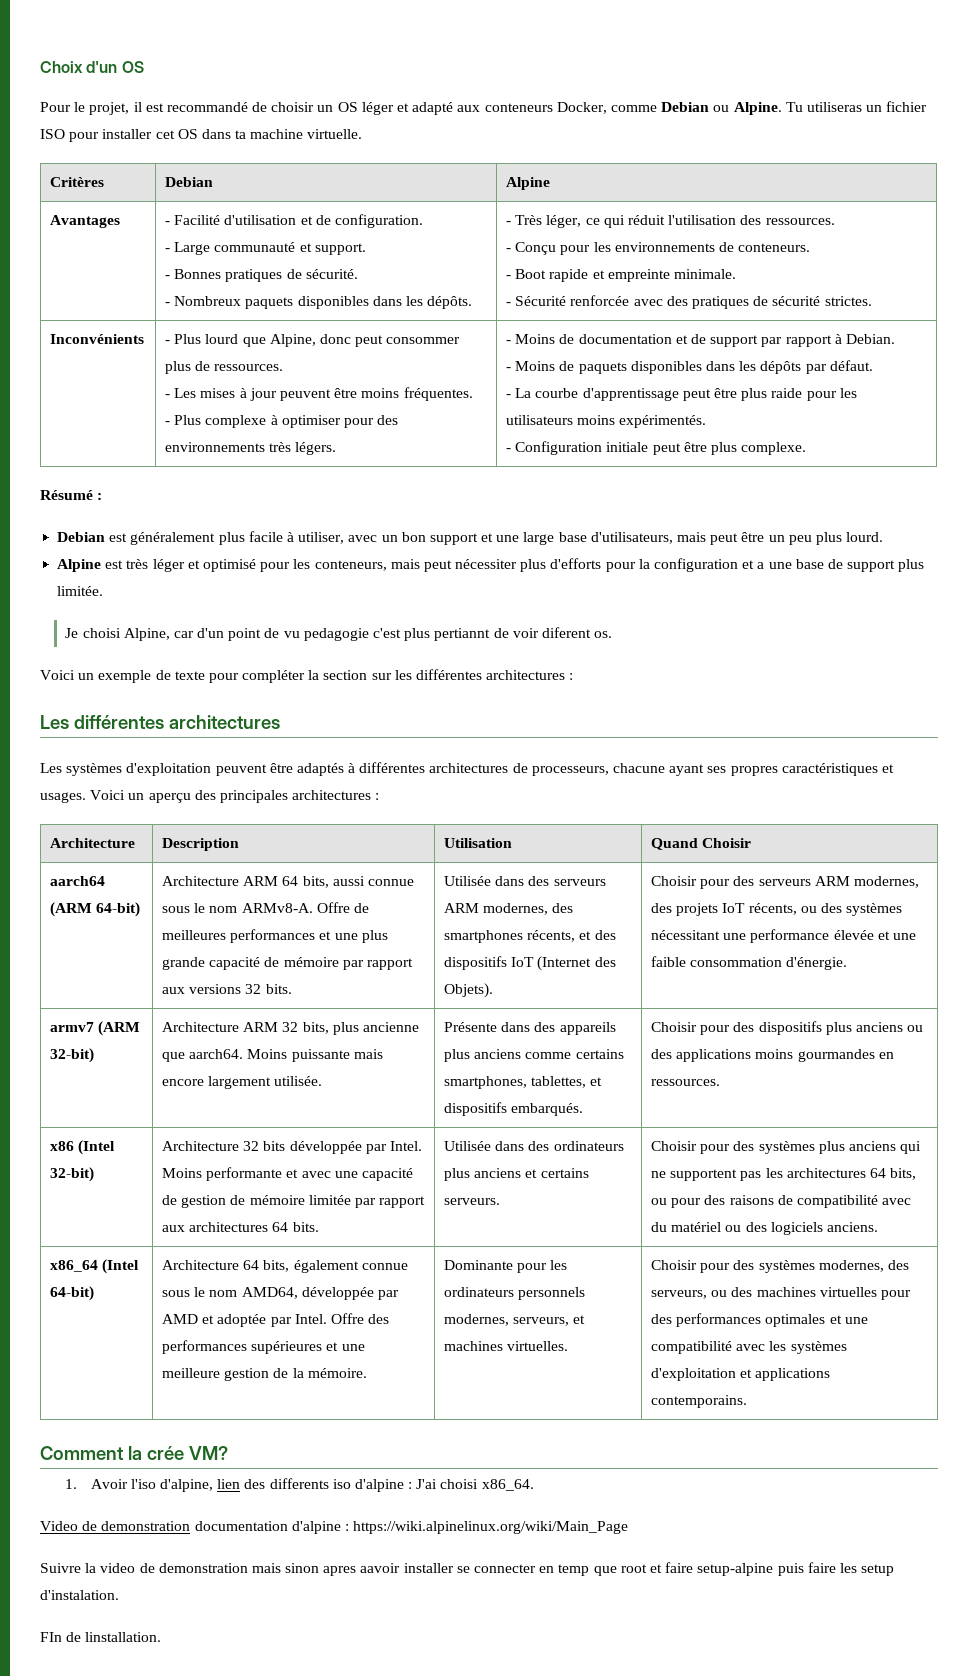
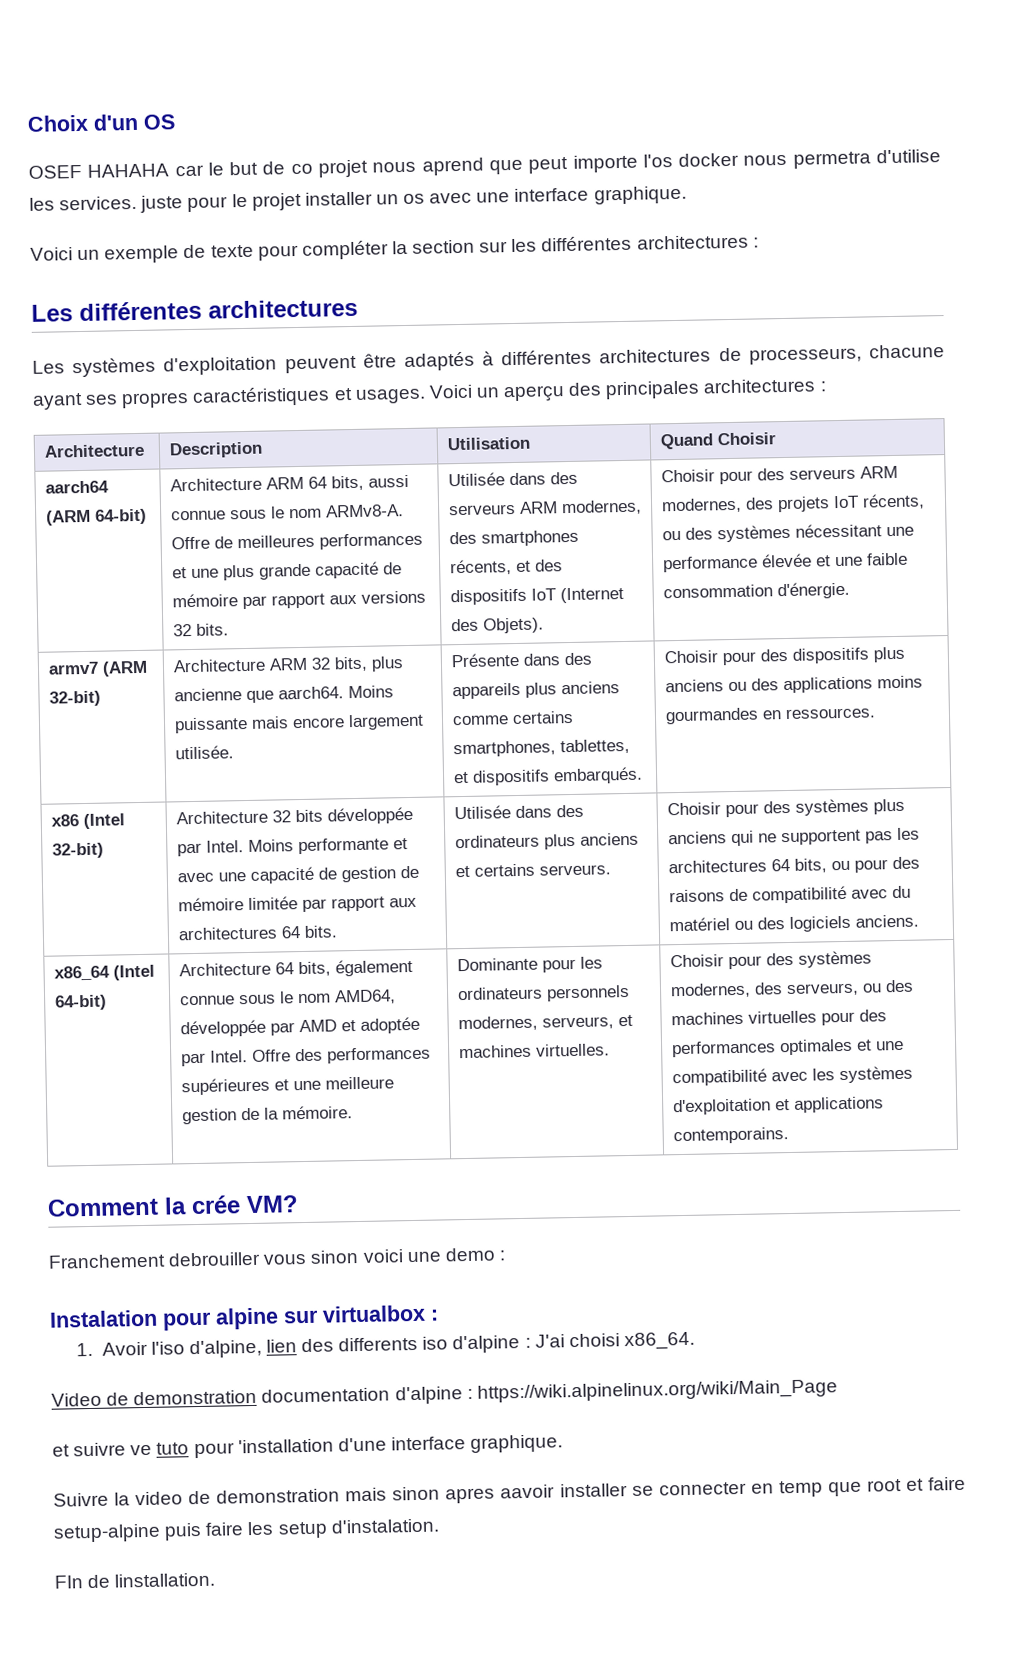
- Pour le projet, il est recommandé de choisir un OS léger et adapté aux conteneurs Docker, comme Debian ou Alpine. Tu utiliseras un fichier ISO pour installer cet OS dans ta machine virtuelle.
- Critères | Debian | Alpine
- Avantages | - Facilité d'utilisation et de configuration.
- - Large communauté et support.
- - Bonnes pratiques de sécurité.
- - Nombreux paquets disponibles dans les dépôts. | - Très léger, ce qui réduit l'utilisation des ressources.
- - Conçu pour les environnements de conteneurs.
- - Boot rapide et empreinte minimale.
- - Sécurité renforcée avec des pratiques de sécurité strictes.
- Inconvénients | - Plus lourd que Alpine, donc peut consommer plus de ressources.
- - Les mises à jour peuvent être moins fréquentes.
- - Plus complexe à optimiser pour des environnements très légers. | - Moins de documentation et de support par rapport à Debian.
- - Moins de paquets disponibles dans les dépôts par défaut.
- - La courbe d'apprentissage peut être plus raide pour les utilisateurs moins expérimentés.
- - Configuration initiale peut être plus complexe.
- Résumé :
- Debian est généralement plus facile à utiliser, avec un bon support et une large base d'utilisateurs, mais peut être un peu plus lourd.
- Alpine est très léger et optimisé pour les conteneurs, mais peut nécessiter plus d'efforts pour la configuration et a une base de support plus limitée.
- Je choisi Alpine, car d'un point de vu pedagogie c'est plus pertiannt de voir diferent os.
+ OSEF HAHAHA car le but de co projet nous aprend que peut importe l'os docker nous permetra d'utilise les services. juste pour le projet installer un os avec une interface graphique.
+ Franchement debrouiller vous sinon voici une demo :
+ Instalation pour alpine sur virtualbox :
+ et suivre ve tuto pour 'installation d'une interface graphique.

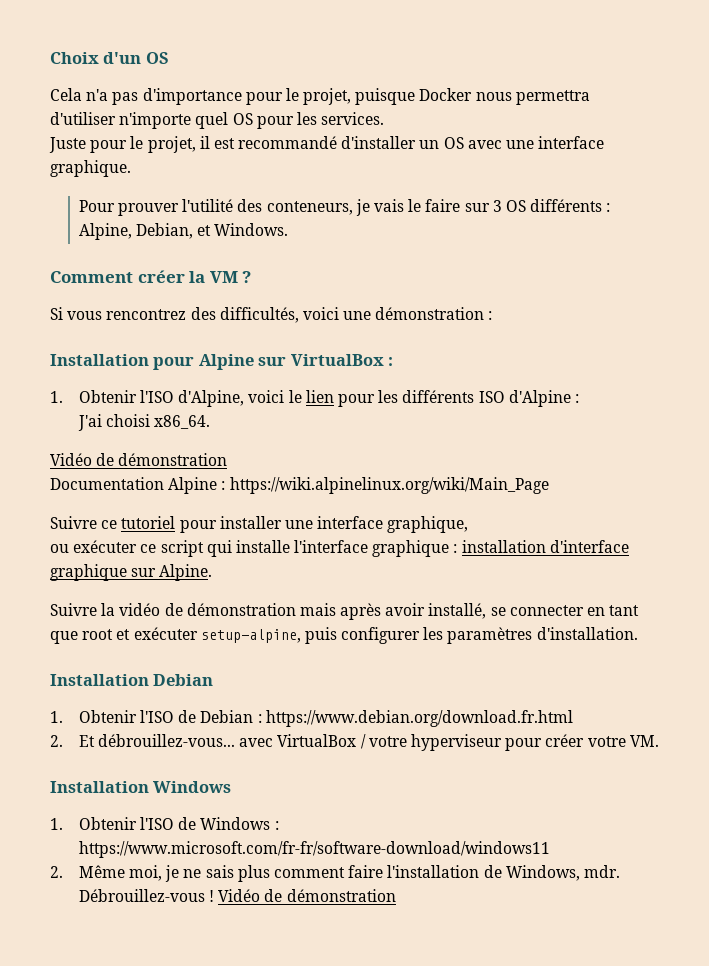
- OSEF HAHAHA car le but de co projet nous aprend que peut importe l'os docker nous permetra d'utilise les services. juste pour le projet installer un os avec une interface graphique.
- Voici un exemple de texte pour compléter la section sur les différentes architectures :
- Les différentes architectures
- Les systèmes d'exploitation peuvent être adaptés à différentes architectures de processeurs, chacune ayant ses propres caractéristiques et usages. Voici un aperçu des principales architectures :
- Architecture | Description | Utilisation | Quand Choisir
- aarch64 (ARM 64-bit) | Architecture ARM 64 bits, aussi connue sous le nom ARMv8-A. Offre de meilleures performances et une plus grande capacité de mémoire par rapport aux versions 32 bits. | Utilisée dans des serveurs ARM modernes, des smartphones récents, et des dispositifs IoT (Internet des Objets). | Choisir pour des serveurs ARM modernes, des projets IoT récents, ou des systèmes nécessitant une performance élevée et une faible consommation d'énergie.
- armv7 (ARM 32-bit) | Architecture ARM 32 bits, plus ancienne que aarch64. Moins puissante mais encore largement utilisée. | Présente dans des appareils plus anciens comme certains smartphones, tablettes, et dispositifs embarqués. | Choisir pour des dispositifs plus anciens ou des applications moins gourmandes en ressources.
- x86 (Intel 32-bit) | Architecture 32 bits développée par Intel. Moins performante et avec une capacité de gestion de mémoire limitée par rapport aux architectures 64 bits. | Utilisée dans des ordinateurs plus anciens et certains serveurs. | Choisir pour des systèmes plus anciens qui ne supportent pas les architectures 64 bits, ou pour des raisons de compatibilité avec du matériel ou des logiciels anciens.
- x86_64 (Intel 64-bit) | Architecture 64 bits, également connue sous le nom AMD64, développée par AMD et adoptée par Intel. Offre des performances supérieures et une meilleure gestion de la mémoire. | Dominante pour les ordinateurs personnels modernes, serveurs, et machines virtuelles. | Choisir pour des systèmes modernes, des serveurs, ou des machines virtuelles pour des performances optimales et une compatibilité avec les systèmes d'exploitation et applications contemporains.
- Comment la crée VM?
- Franchement debrouiller vous sinon voici une demo :
- Instalation pour alpine sur virtualbox :
- 1. Avoir l'iso d'alpine, lien des differents iso d'alpine : J'ai choisi x86_64.
- Video de demonstration documentation d'alpine : https://wiki.alpinelinux.org/wiki/Main_Page
- et suivre ve tuto pour 'installation d'une interface graphique.
- Suivre la video de demonstration mais sinon apres aavoir installer se connecter en temp que root et faire setup-alpine puis faire les setup d'instalation.
- FIn de linstallation.
+ Cela n'a pas d'importance pour le projet, puisque Docker nous permettra d'utiliser n'importe quel OS pour les services.
+ Juste pour le projet, il est recommandé d'installer un OS avec une interface graphique.
+ Pour prouver l'utilité des conteneurs, je vais le faire sur 3 OS différents : Alpine, Debian, et Windows.
+ Comment créer la VM ?
+ Si vous rencontrez des difficultés, voici une démonstration :
+ Installation pour Alpine sur VirtualBox :
+ 1. Obtenir l'ISO d'Alpine, voici le lien pour les différents ISO d'Alpine :
+ J'ai choisi x86_64.
+ Vidéo de démonstration
+ Documentation Alpine : https://wiki.alpinelinux.org/wiki/Main_Page
+ Suivre ce tutoriel pour installer une interface graphique,
+ ou exécuter ce script qui installe l'interface graphique : installation d'interface graphique sur Alpine.
+ Suivre la vidéo de démonstration mais après avoir installé, se connecter en tant que root et exécuter setup-alpine, puis configurer les paramètres d'installation.
+ Installation Debian
+ 1. Obtenir l'ISO de Debian : https://www.debian.org/download.fr.html
+ 2. Et débrouillez-vous... avec VirtualBox / votre hyperviseur pour créer votre VM.
+ Installation Windows
+ 1. Obtenir l'ISO de Windows : https://www.microsoft.com/fr-fr/software-download/windows11
+ 2. Même moi, je ne sais plus comment faire l'installation de Windows, mdr. Débrouillez-vous ! Vidéo de démonstration

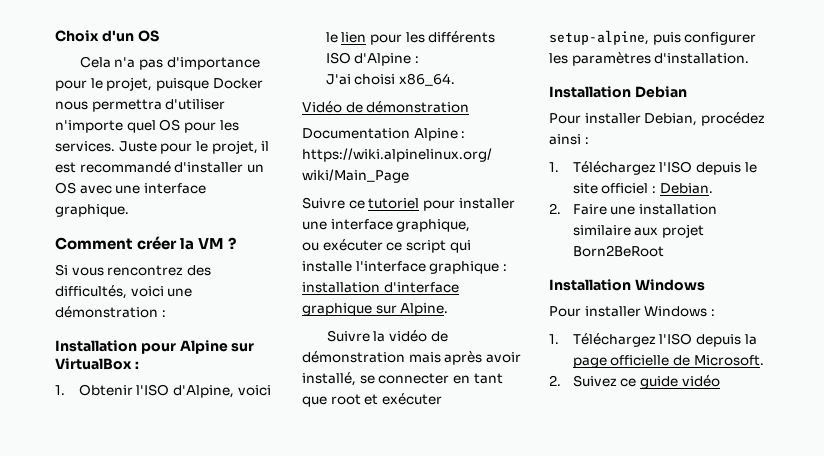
- Cela n'a pas d'importance pour le projet, puisque Docker nous permettra d'utiliser n'importe quel OS pour les services.
- Juste pour le projet, il est recommandé d'installer un OS avec une interface graphique.
+ Cela n'a pas d'importance pour le projet, puisque Docker nous permettra d'utiliser n'importe quel OS pour les services. Juste pour le projet, il est recommandé d'installer un OS avec une interface graphique.
- Pour prouver l'utilité des conteneurs, je vais le faire sur 3 OS différents : Alpine, Debian, et Windows.
- 1. Obtenir l'ISO de Debian : https://www.debian.org/download.fr.html
- 2. Et débrouillez-vous... avec VirtualBox / votre hyperviseur pour créer votre VM.
+ Pour installer Debian, procédez ainsi :
+ 1. Téléchargez l'ISO depuis le site officiel : Debian.
+ 2. Faire une installation similaire aux projet Born2BeRoot
  Installation Windows
- 1. Obtenir l'ISO de Windows : https://www.microsoft.com/fr-fr/software-download/windows11
- 2. Même moi, je ne sais plus comment faire l'installation de Windows, mdr. Débrouillez-vous ! Vidéo de démonstration
+ Pour installer Windows :
+ 1. Téléchargez l'ISO depuis la page officielle de Microsoft.
+ 2. Suivez ce guide vidéo

